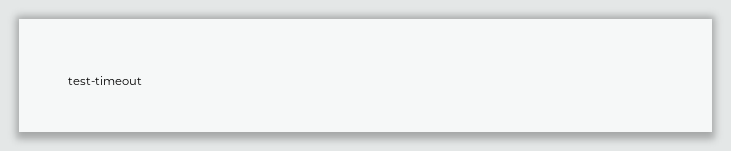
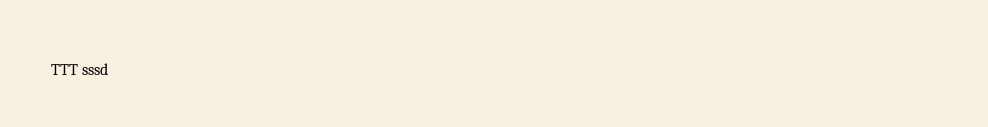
- test-timeout
+ TTT sssd

